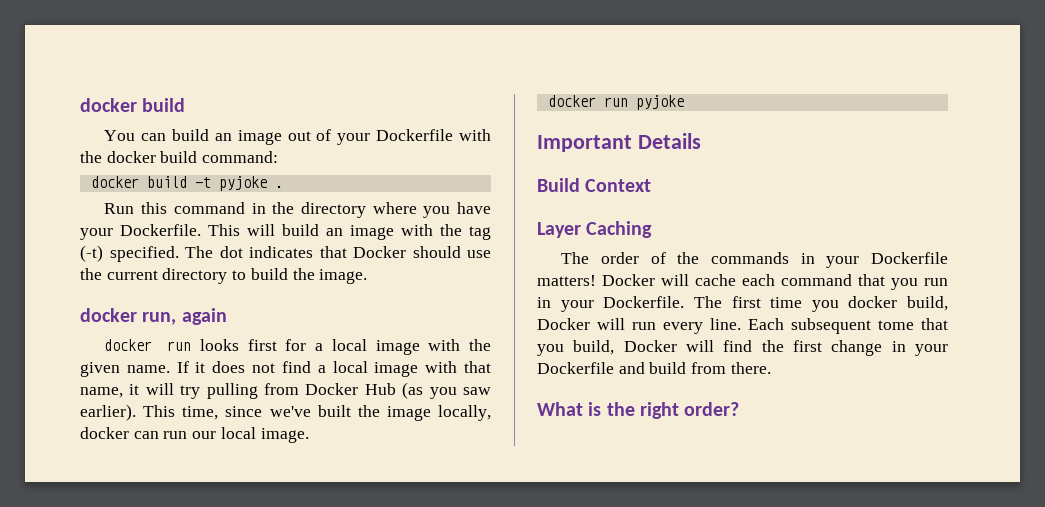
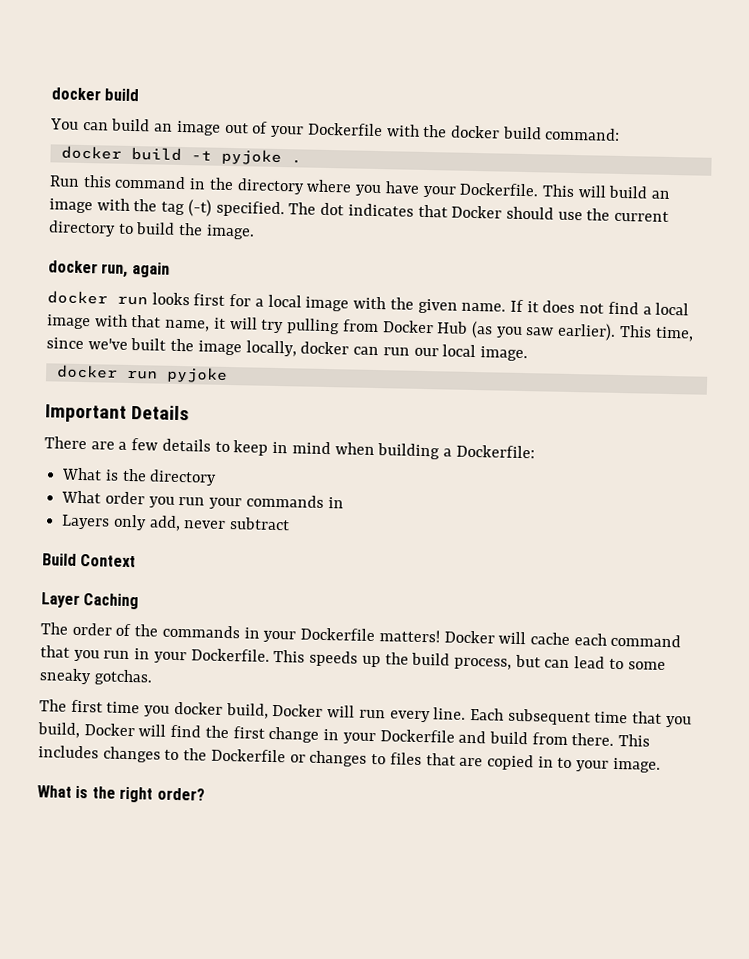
+ There are a few details to keep in mind when building a Dockerfile:
+ What is the directory
+ What order you run your commands in
+ Layers only add, never subtract
- Docker will cache each command that you run in your Dockerfile. The first time you docker build, Docker will run every line.
+ Docker will cache each command that you run in your Dockerfile. This speeds up the build process, but can lead to some sneaky gotchas.
+ The first time you docker build, Docker will run every line.
- Each subsequent tome that you build, Docker will find the first change in your Dockerfile and build from there.
+ Each subsequent time that you build, Docker will find the first change in your Dockerfile and build from there. This includes changes to the Dockerfile or changes to files that are copied in to your image.

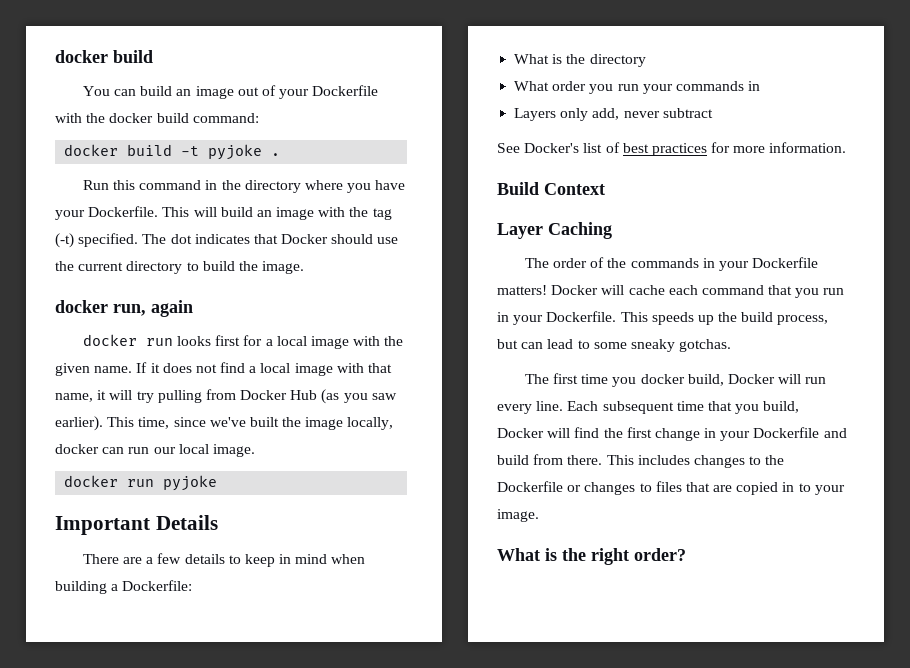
+ See Docker's list of best practices for more information.

